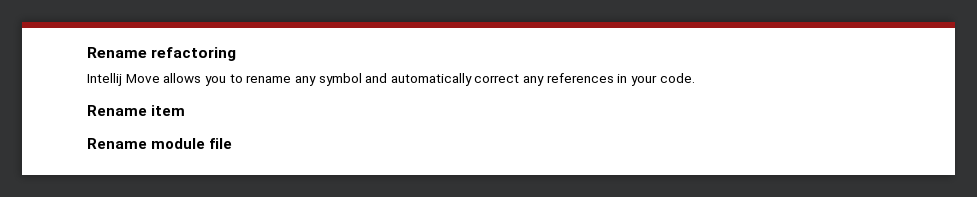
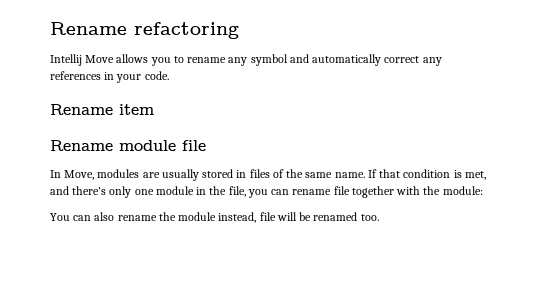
+ In Move, modules are usually stored in files of the same name. If that condition is met, and there's only one module in the file, you can rename file together with the module:
+ You can also rename the module instead, file will be renamed too.

